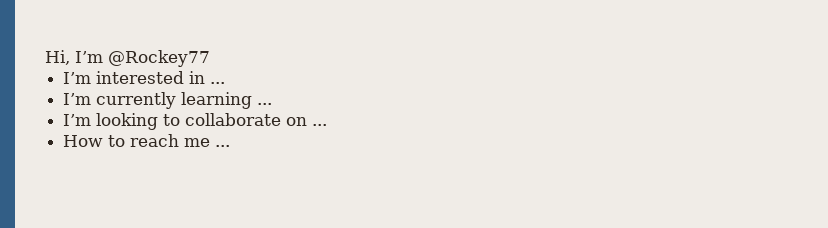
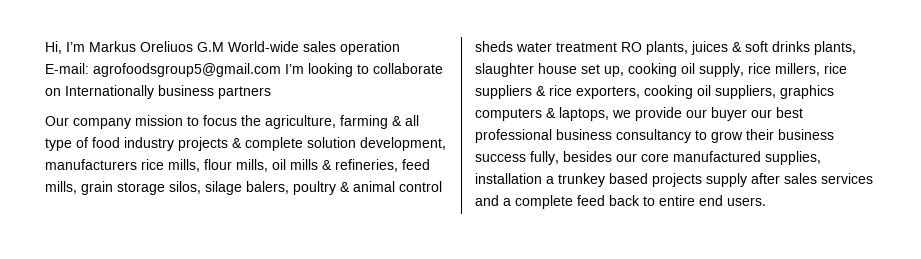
- Hi, I’m @Rockey77
- I’m interested in ...
- I’m currently learning ...
- I’m looking to collaborate on ...
- How to reach me ...
+ Hi, I’m Markus Oreliuos G.M World-wide sales operation E-mail: agrofoodsgroup5@gmail.com I’m looking to collaborate on Internationally business partners
+ Our company mission to focus the agriculture, farming & all type of food industry projects & complete solution development, manufacturers rice mills, flour mills, oil mills & refineries, feed mills, grain storage silos, silage balers, poultry & animal control sheds water treatment RO plants, juices & soft drinks plants, slaughter house set up, cooking oil supply, rice millers, rice suppliers & rice exporters, cooking oil suppliers, graphics computers & laptops, we provide our buyer our best professional business consultancy to grow their business success fully, besides our core manufactured supplies, installation a trunkey based projects supply after sales services and a complete feed back to entire end users.

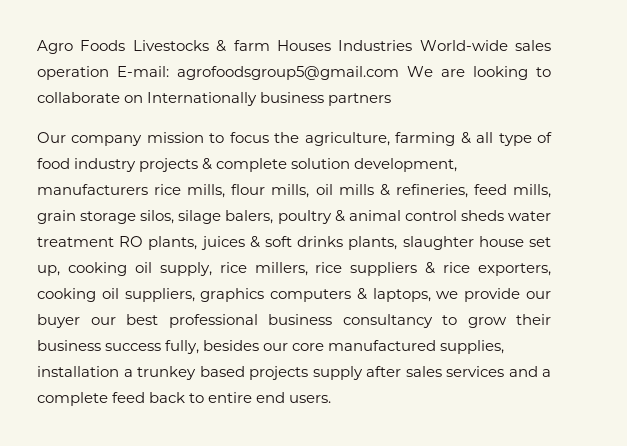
- Hi, I’m Markus Oreliuos G.M World-wide sales operation E-mail: agrofoodsgroup5@gmail.com I’m looking to collaborate on Internationally business partners
+ Agro Foods Livestocks & farm Houses Industries World-wide sales operation E-mail: agrofoodsgroup5@gmail.com We are looking to collaborate on Internationally business partners

